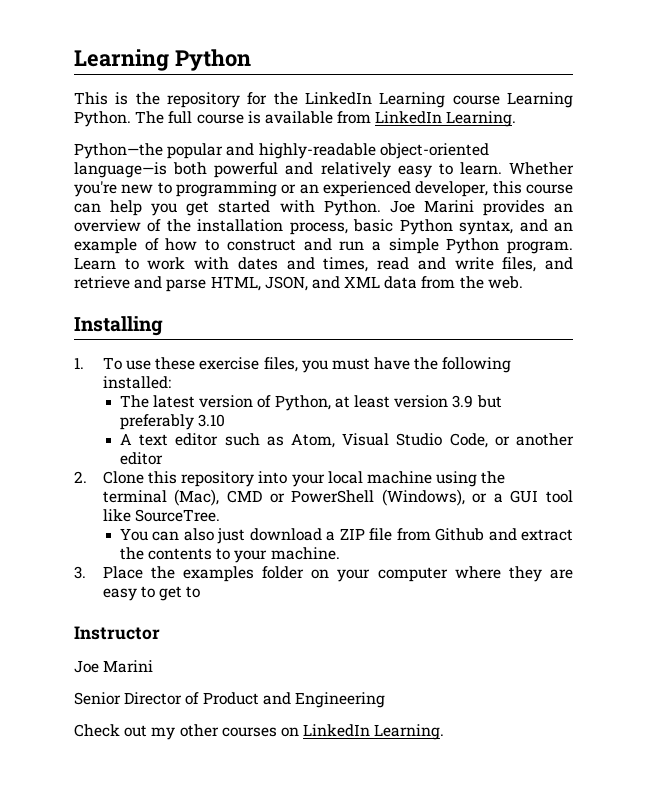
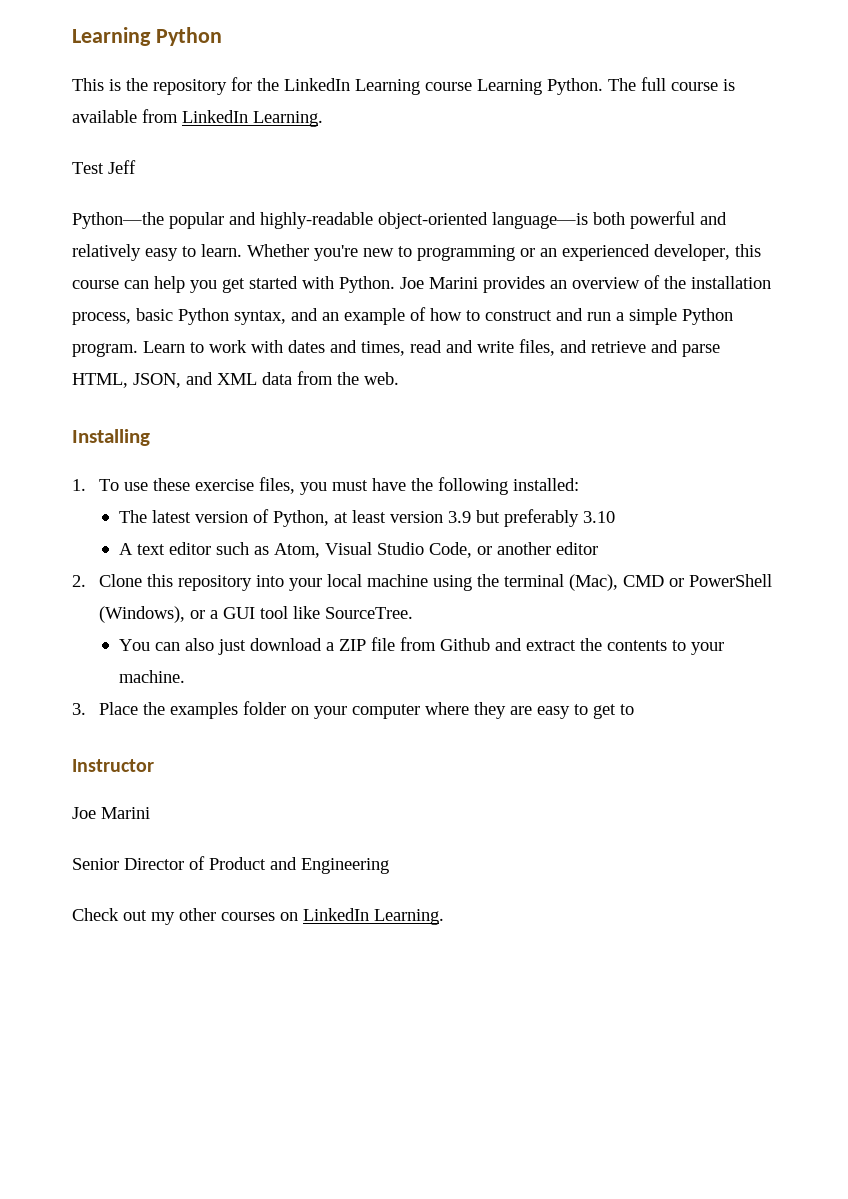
+ Test Jeff

